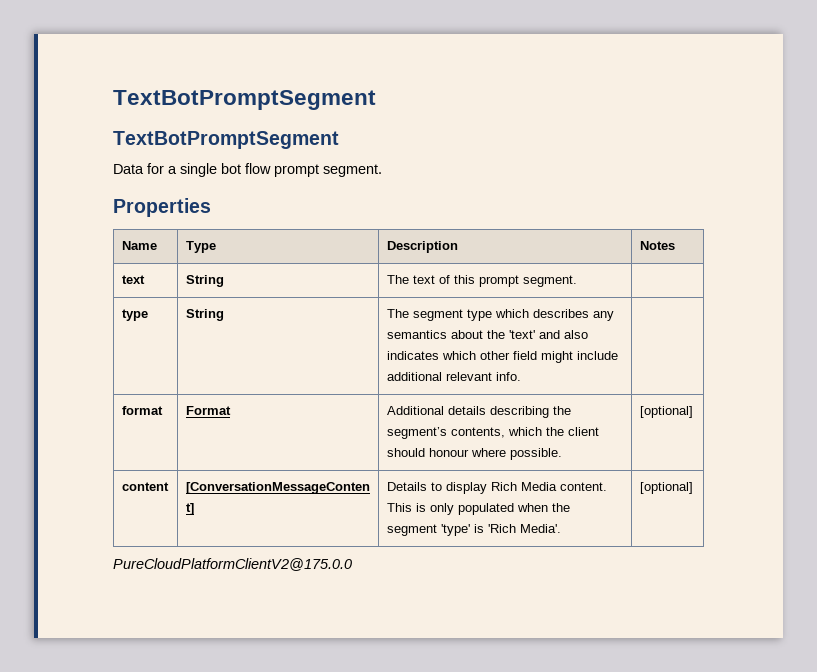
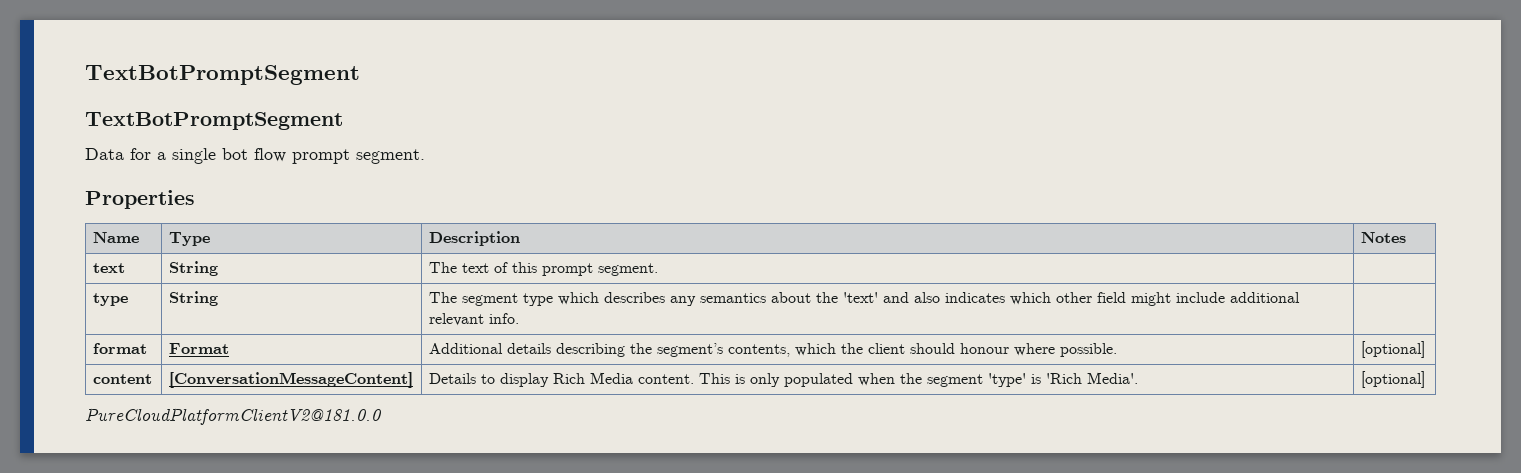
- PureCloudPlatformClientV2@175.0.0
+ PureCloudPlatformClientV2@181.0.0

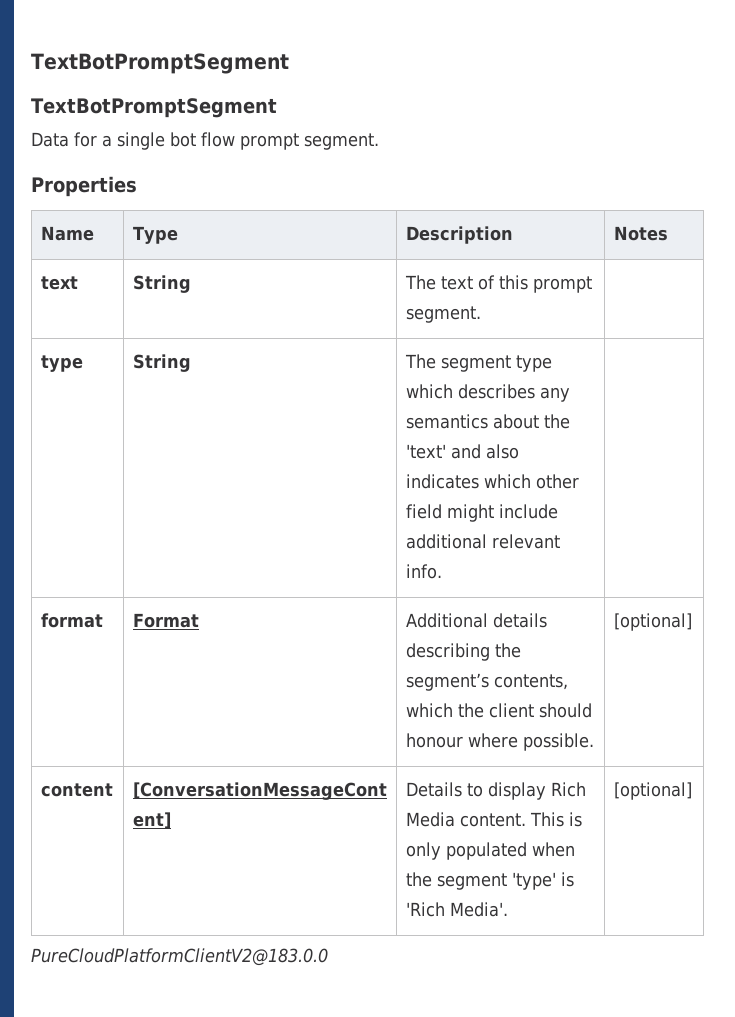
- PureCloudPlatformClientV2@181.0.0
+ PureCloudPlatformClientV2@183.0.0

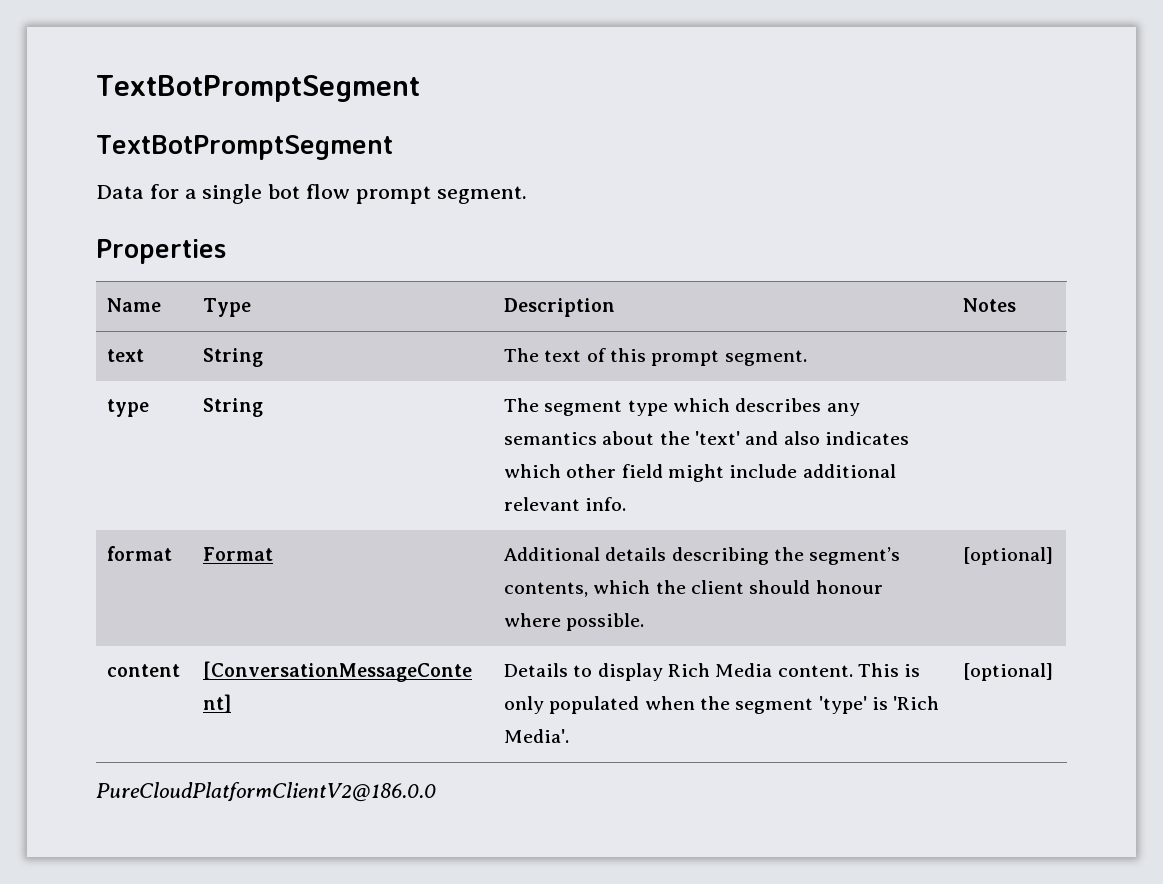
- PureCloudPlatformClientV2@183.0.0
+ PureCloudPlatformClientV2@186.0.0

